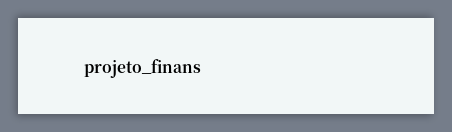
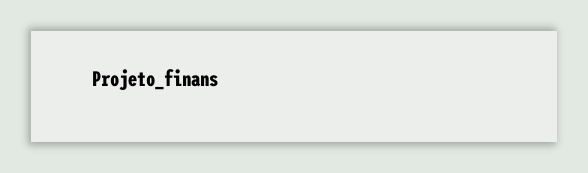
- projeto_finans
+ Projeto_finans

